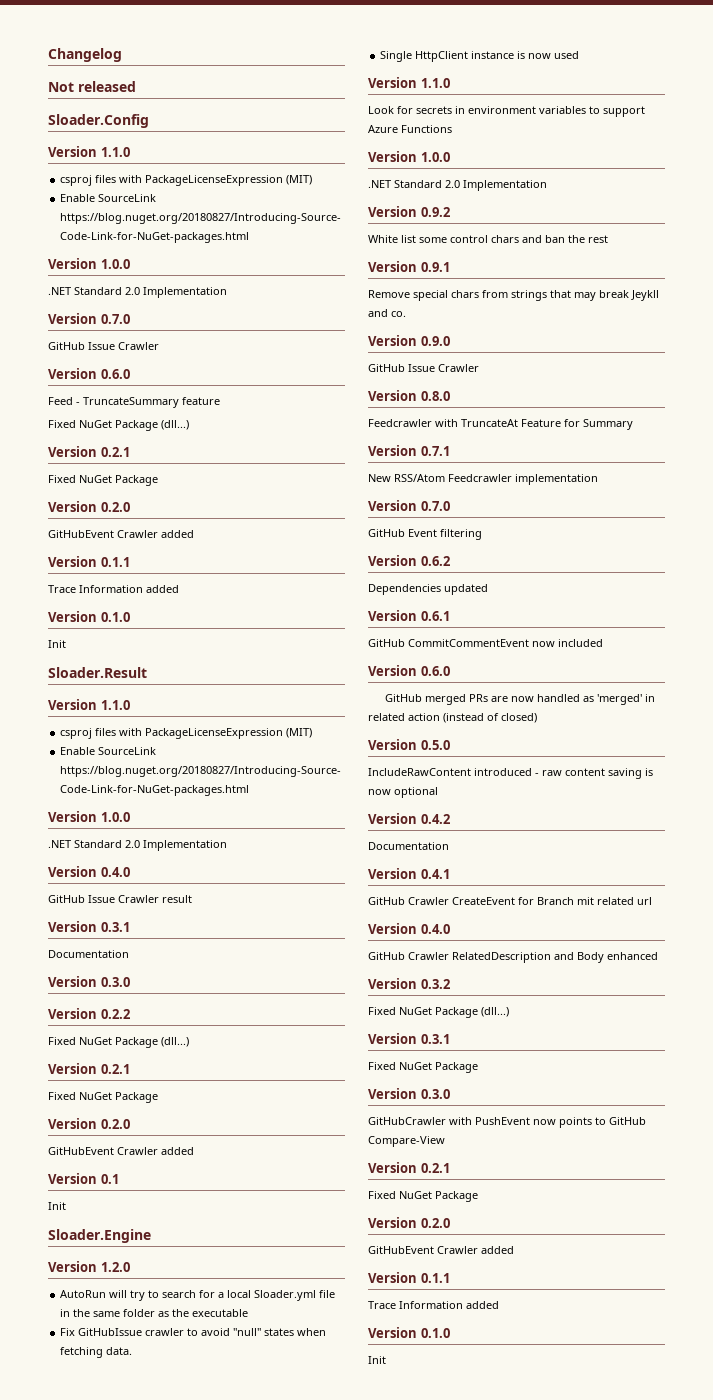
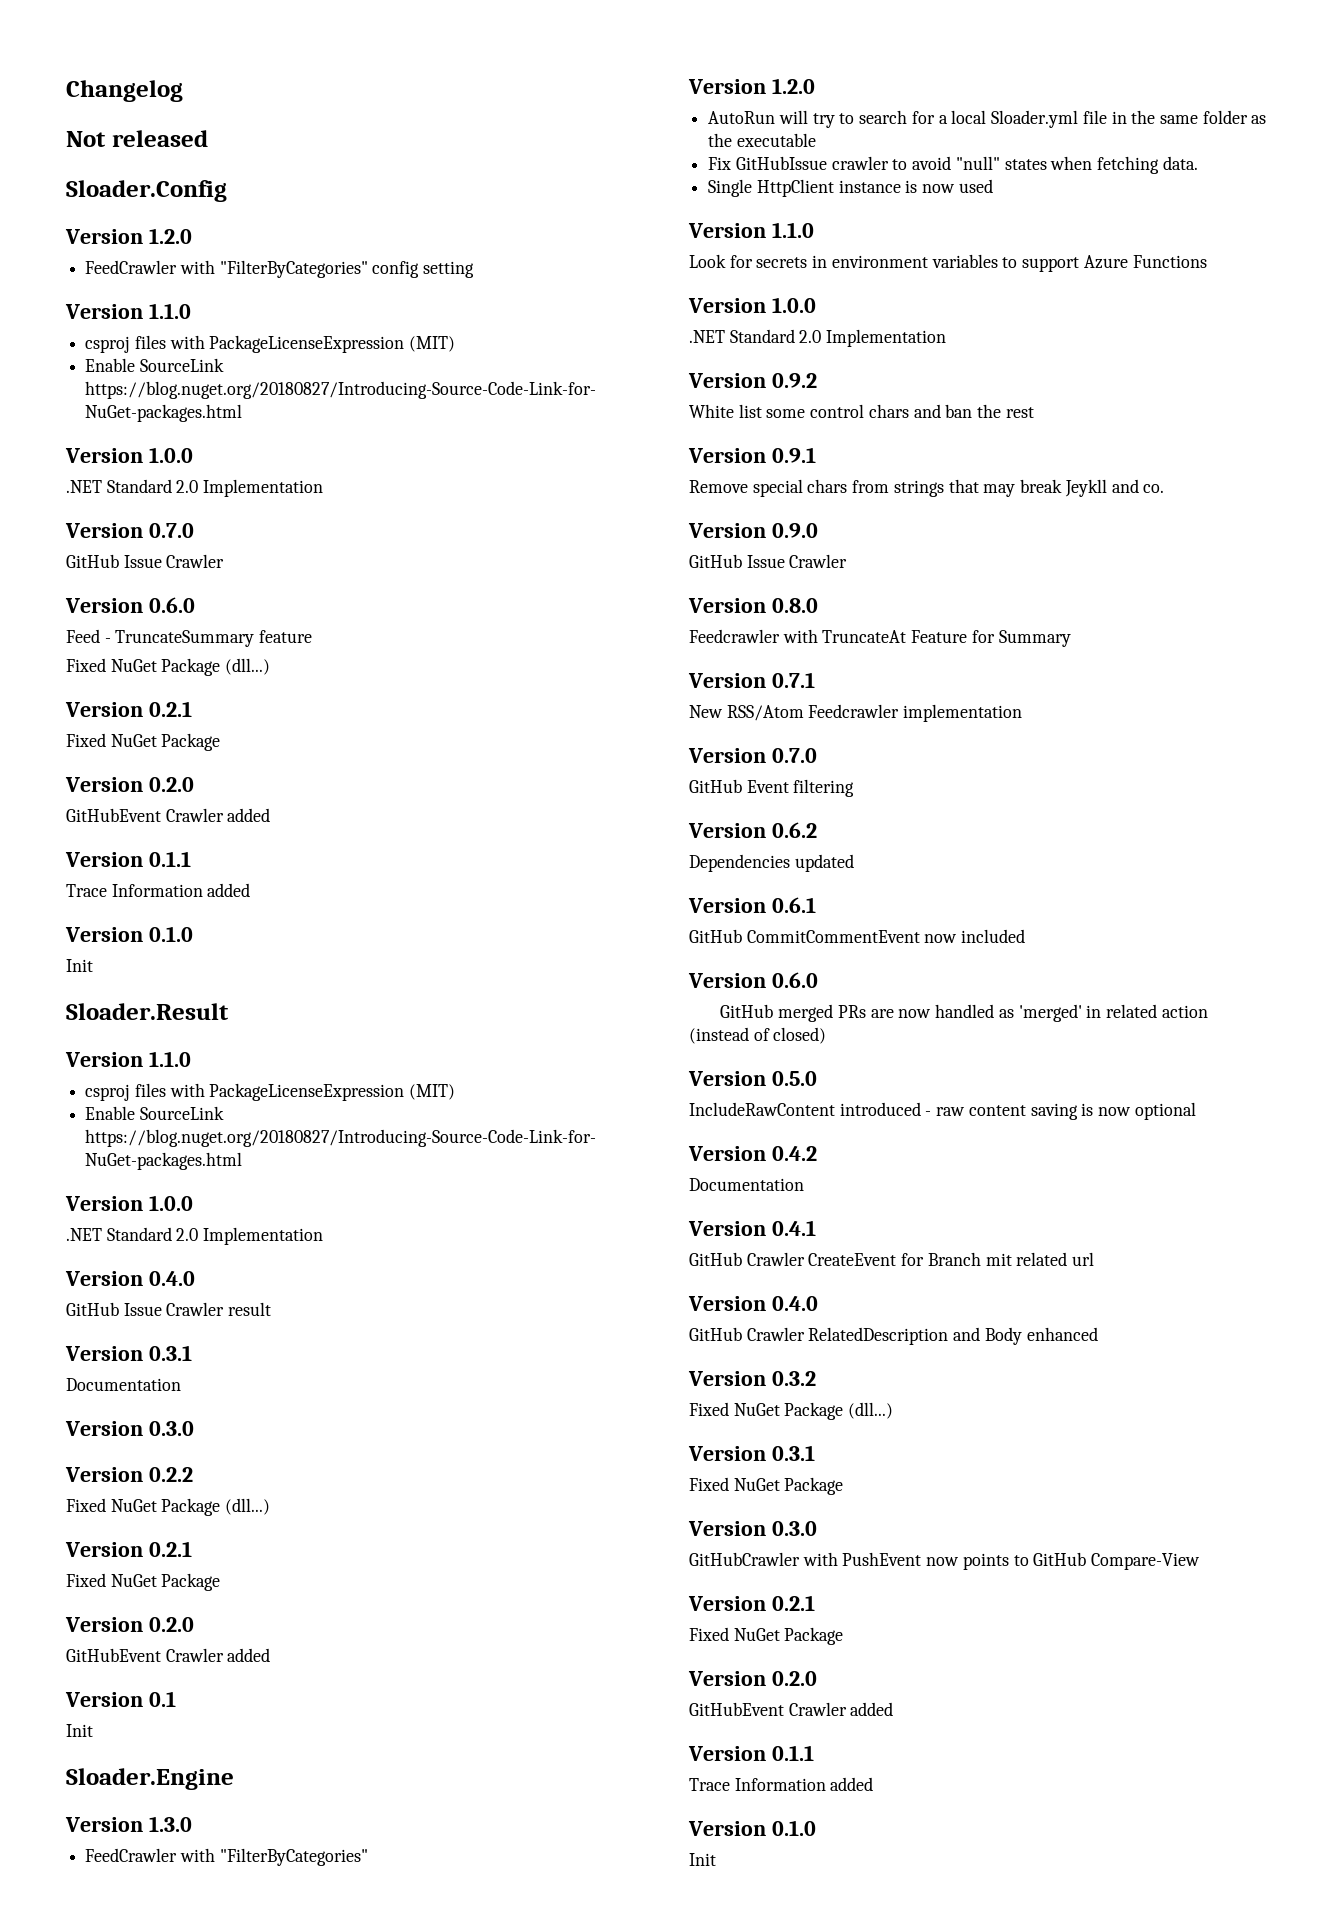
  Sloader.Config
+ Version 1.2.0
+ FeedCrawler with "FilterByCategories" config setting
+ Version 1.3.0
+ FeedCrawler with "FilterByCategories"

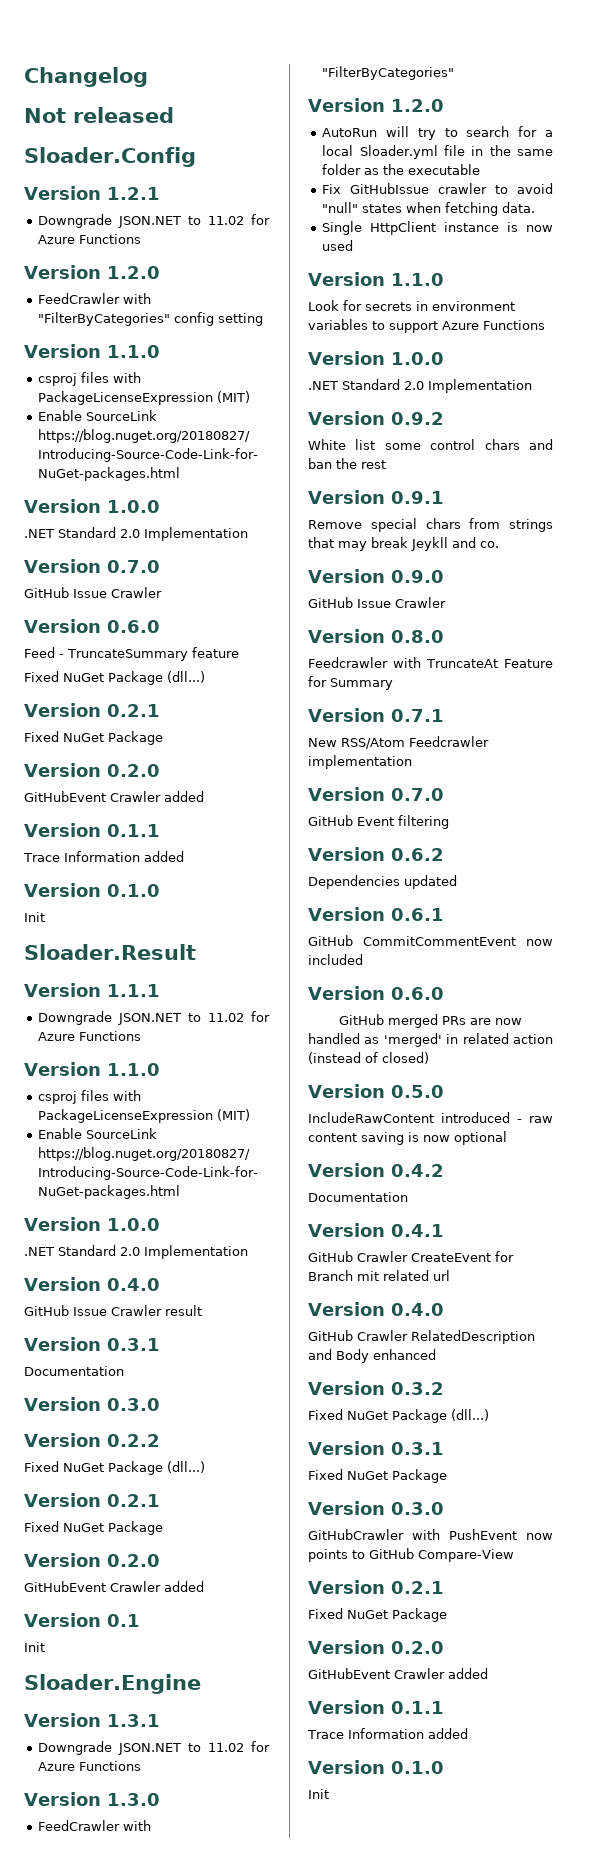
+ Version 1.2.1
+ Downgrade JSON.NET to 11.02 for Azure Functions
+ Version 1.1.1
+ Downgrade JSON.NET to 11.02 for Azure Functions
+ Version 1.3.1
+ Downgrade JSON.NET to 11.02 for Azure Functions

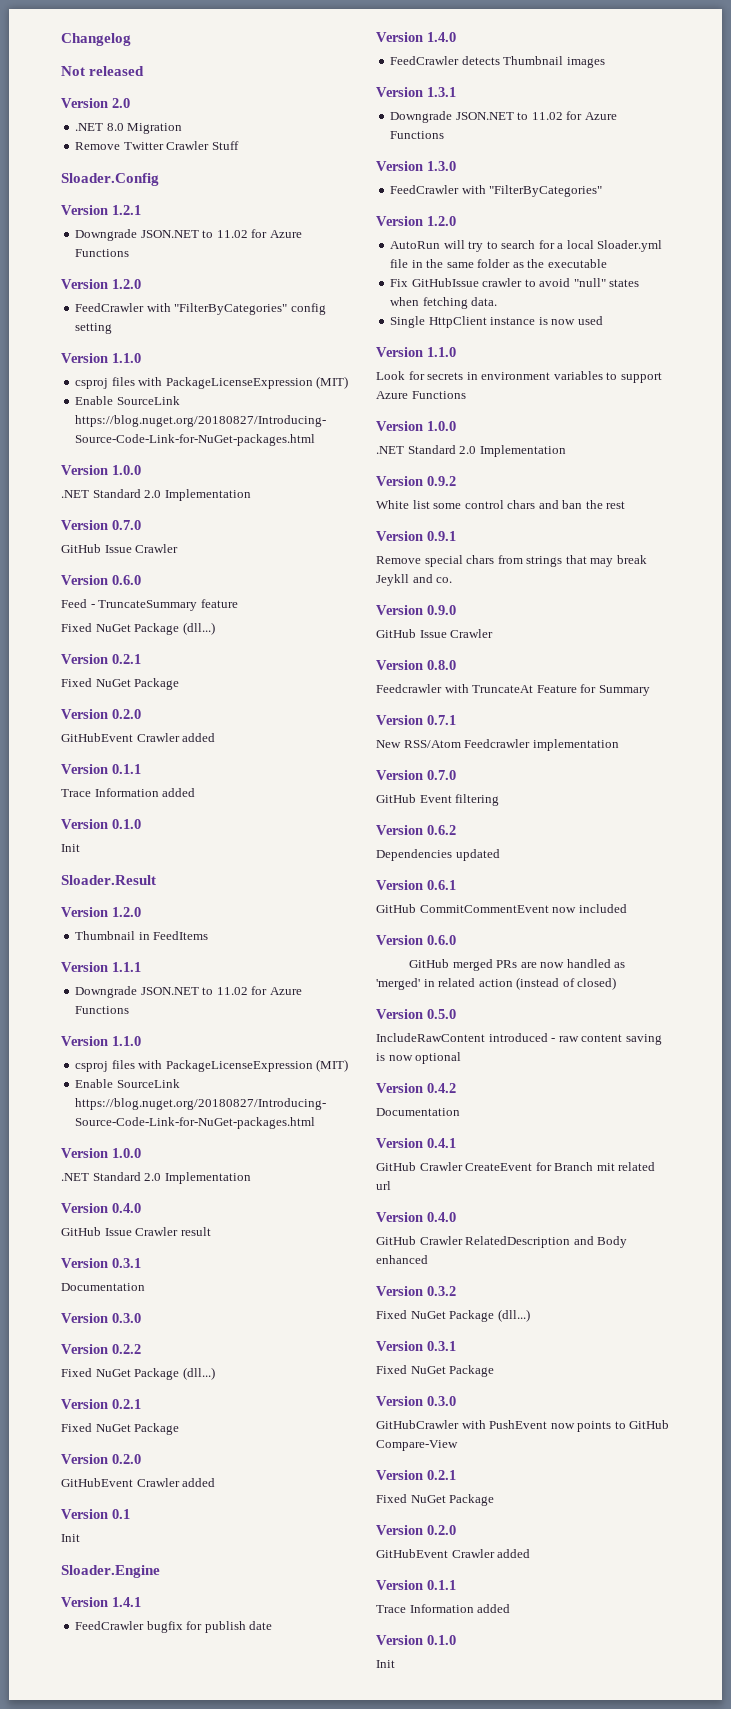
+ Version 2.0
+ .NET 8.0 Migration
+ Remove Twitter Crawler Stuff
  Sloader.Result
+ Version 1.2.0
+ Thumbnail in FeedItems
+ Version 1.4.1
+ FeedCrawler bugfix for publish date
+ Version 1.4.0
+ FeedCrawler detects Thumbnail images

